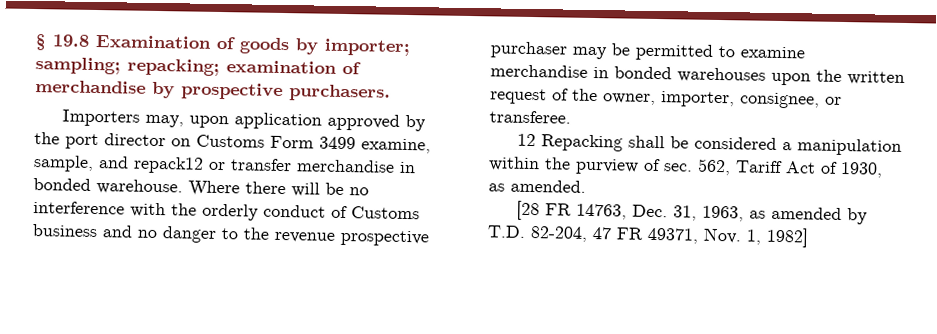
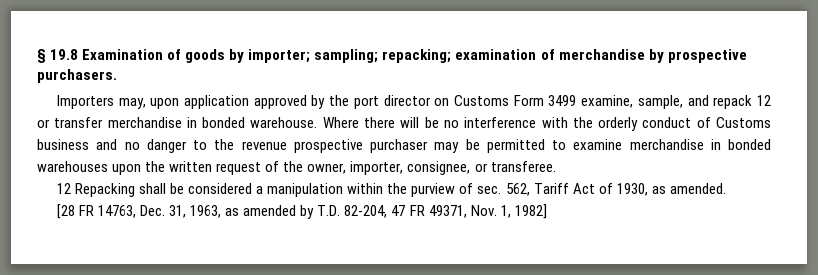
- Importers may, upon application approved by the port director on Customs Form 3499 examine, sample, and repack12 or transfer merchandise in bonded warehouse.
+ Importers may, upon application approved by the port director on Customs Form 3499 examine, sample, and repack 12 or transfer merchandise in bonded warehouse.

